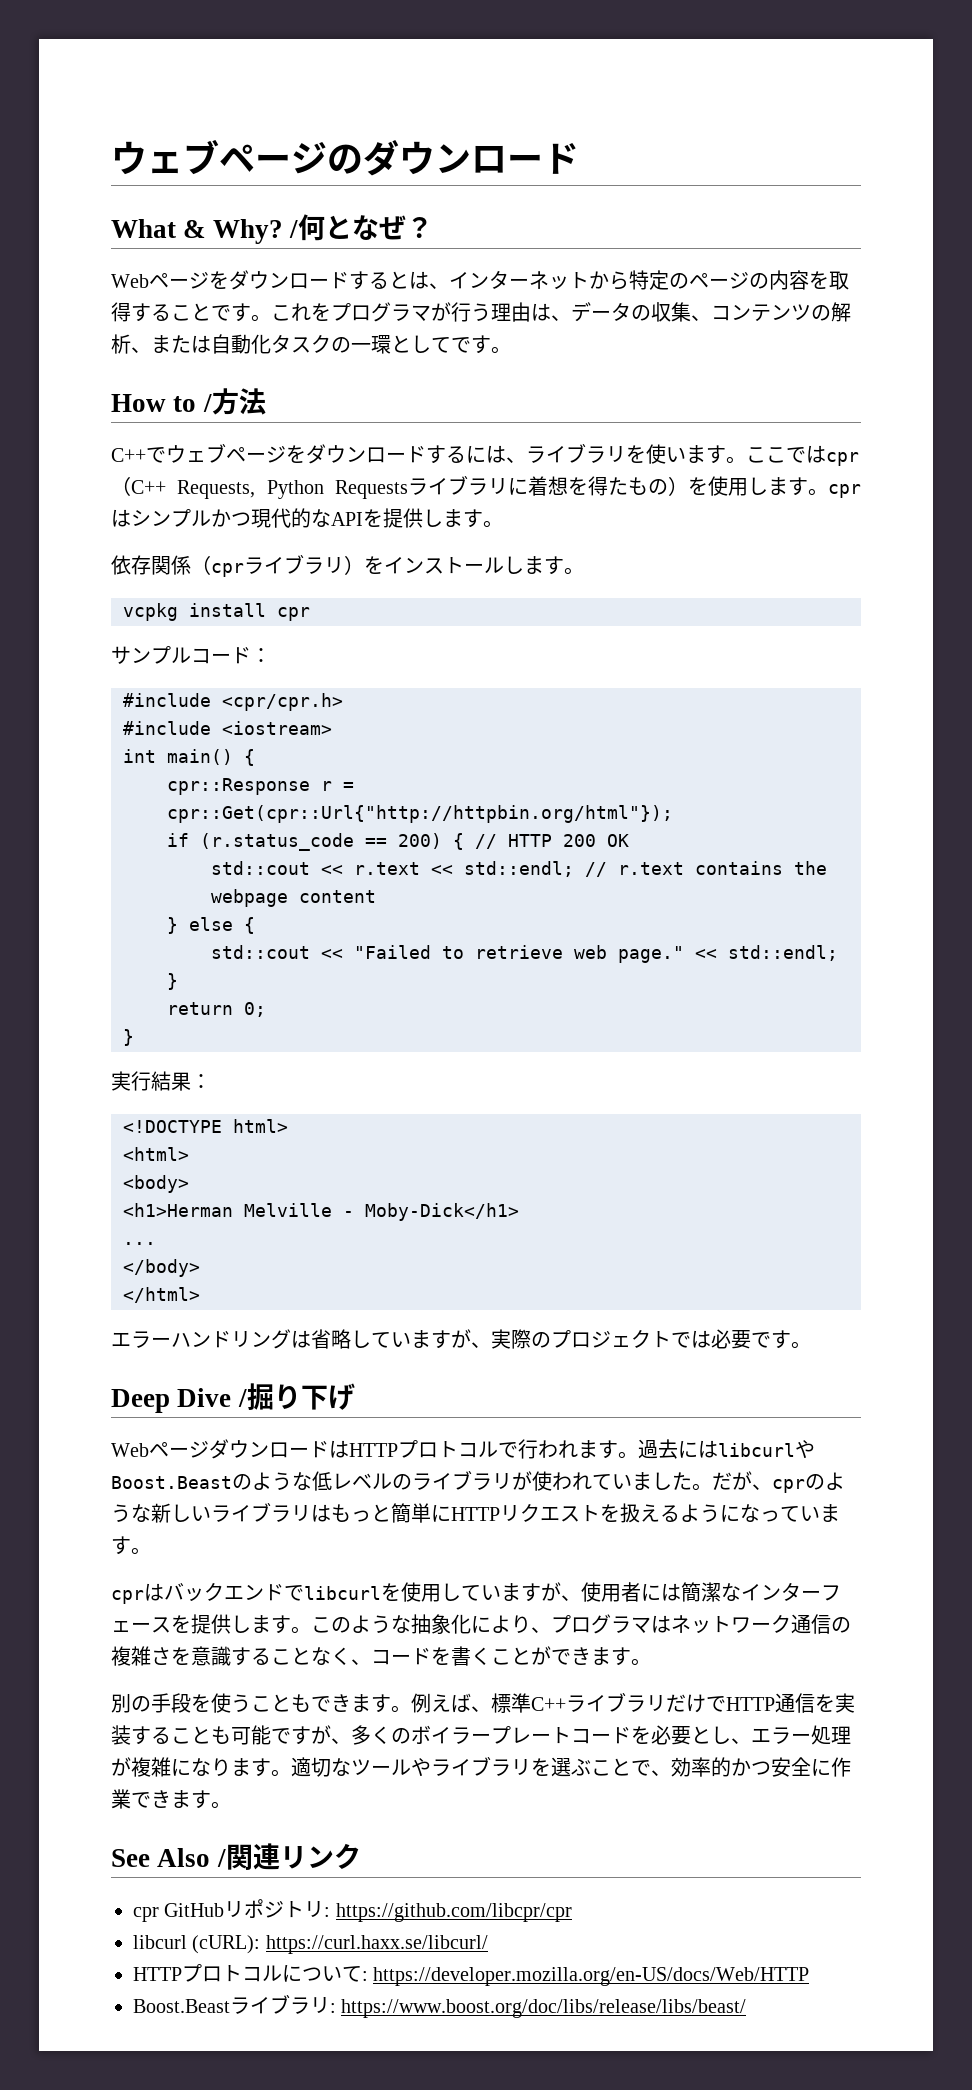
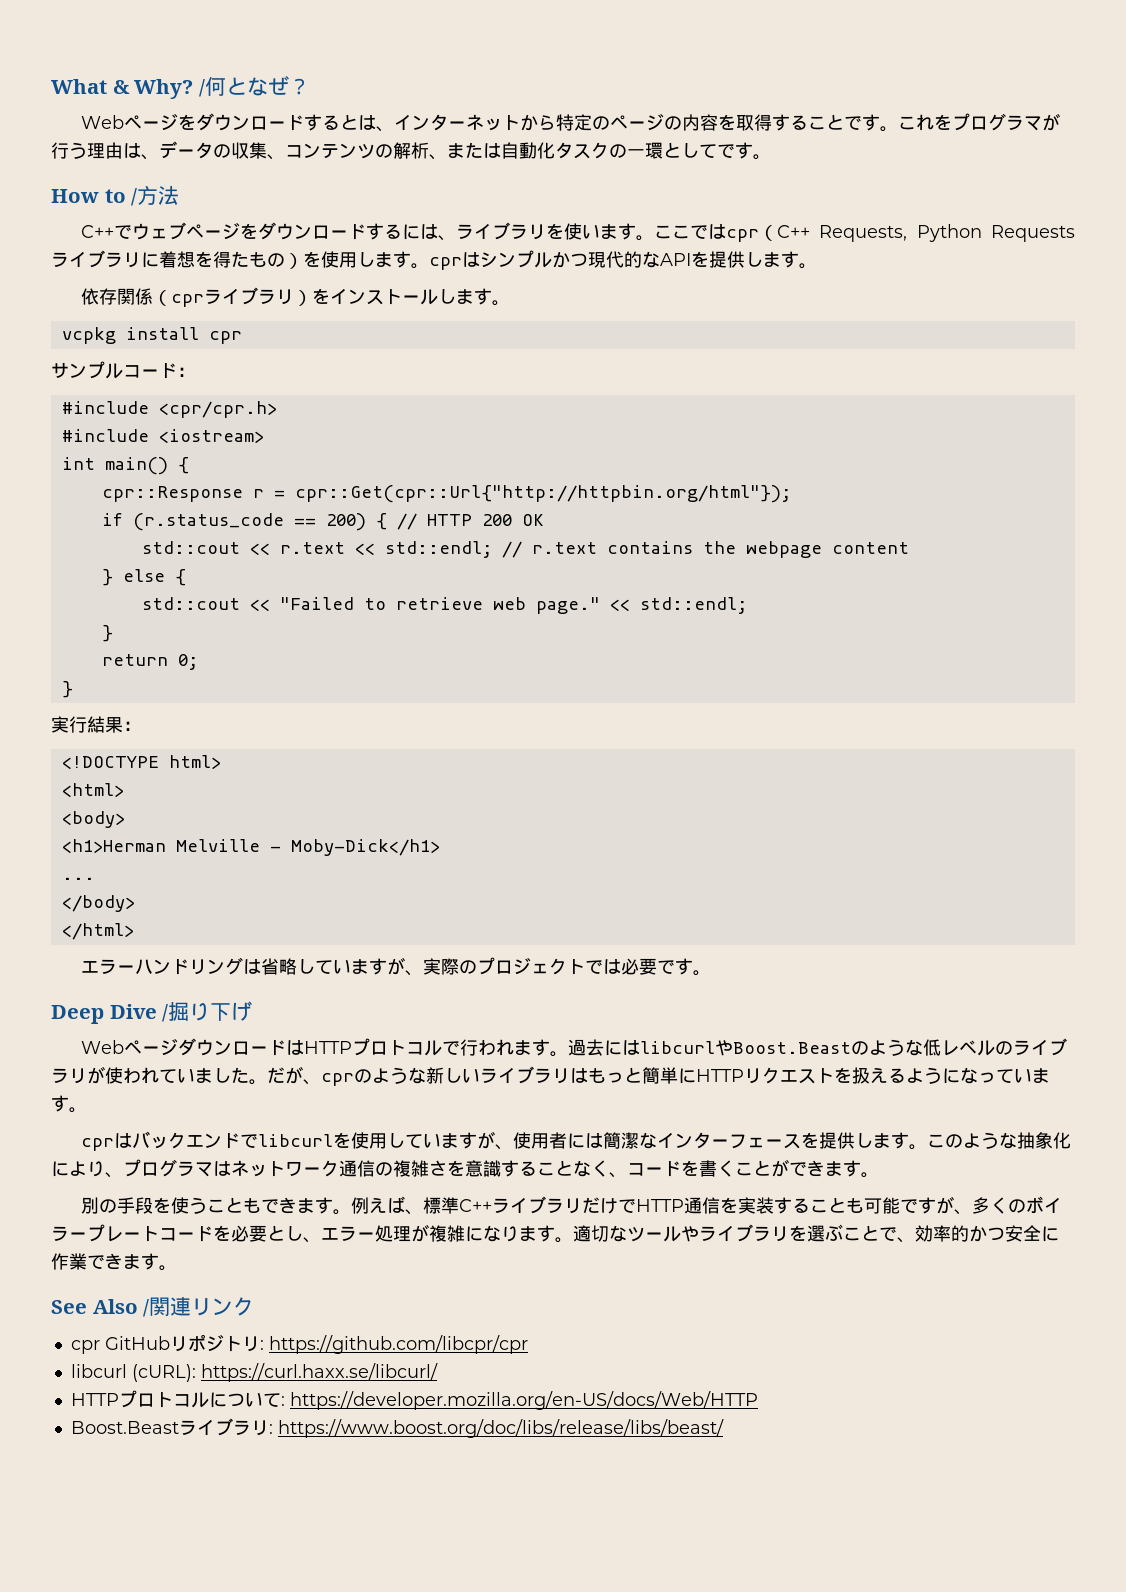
- ウェブページのダウンロード

